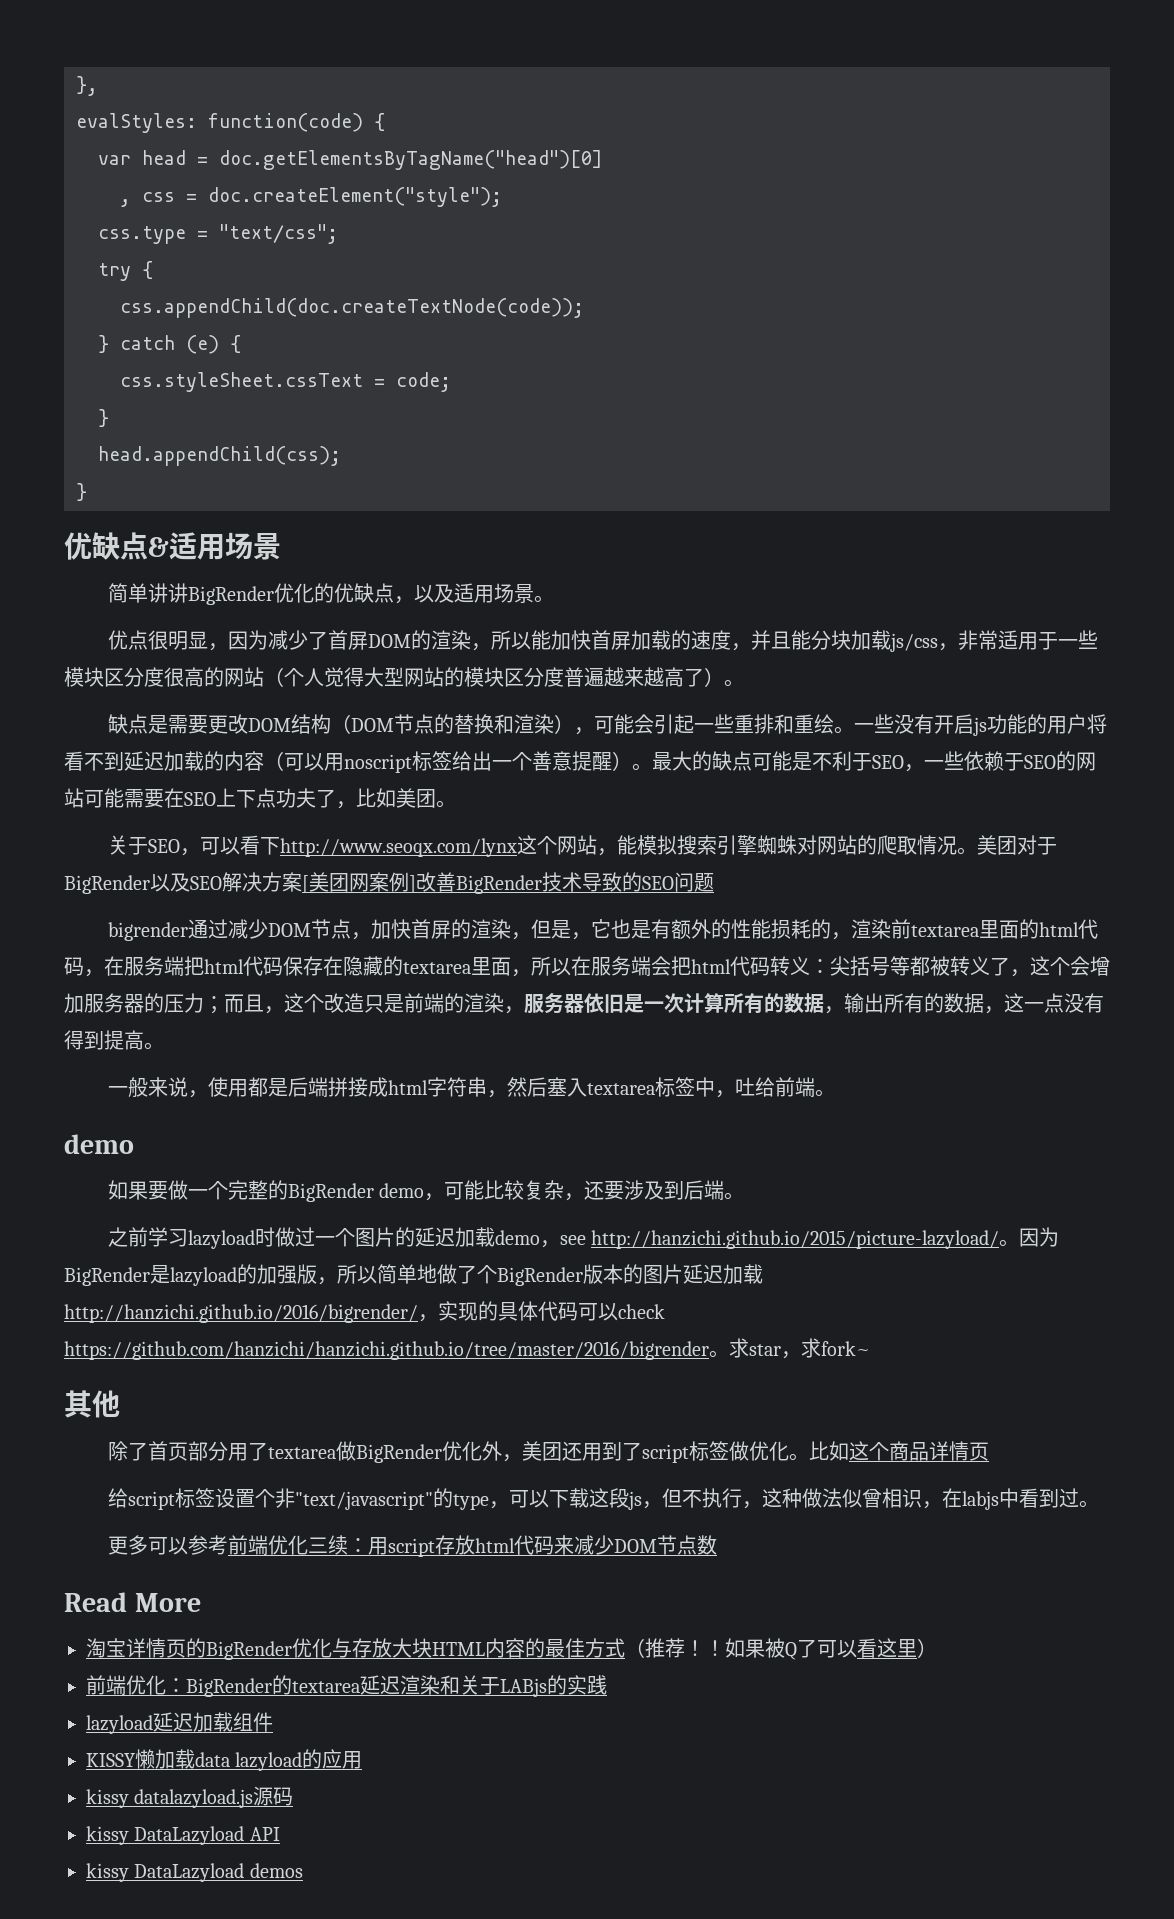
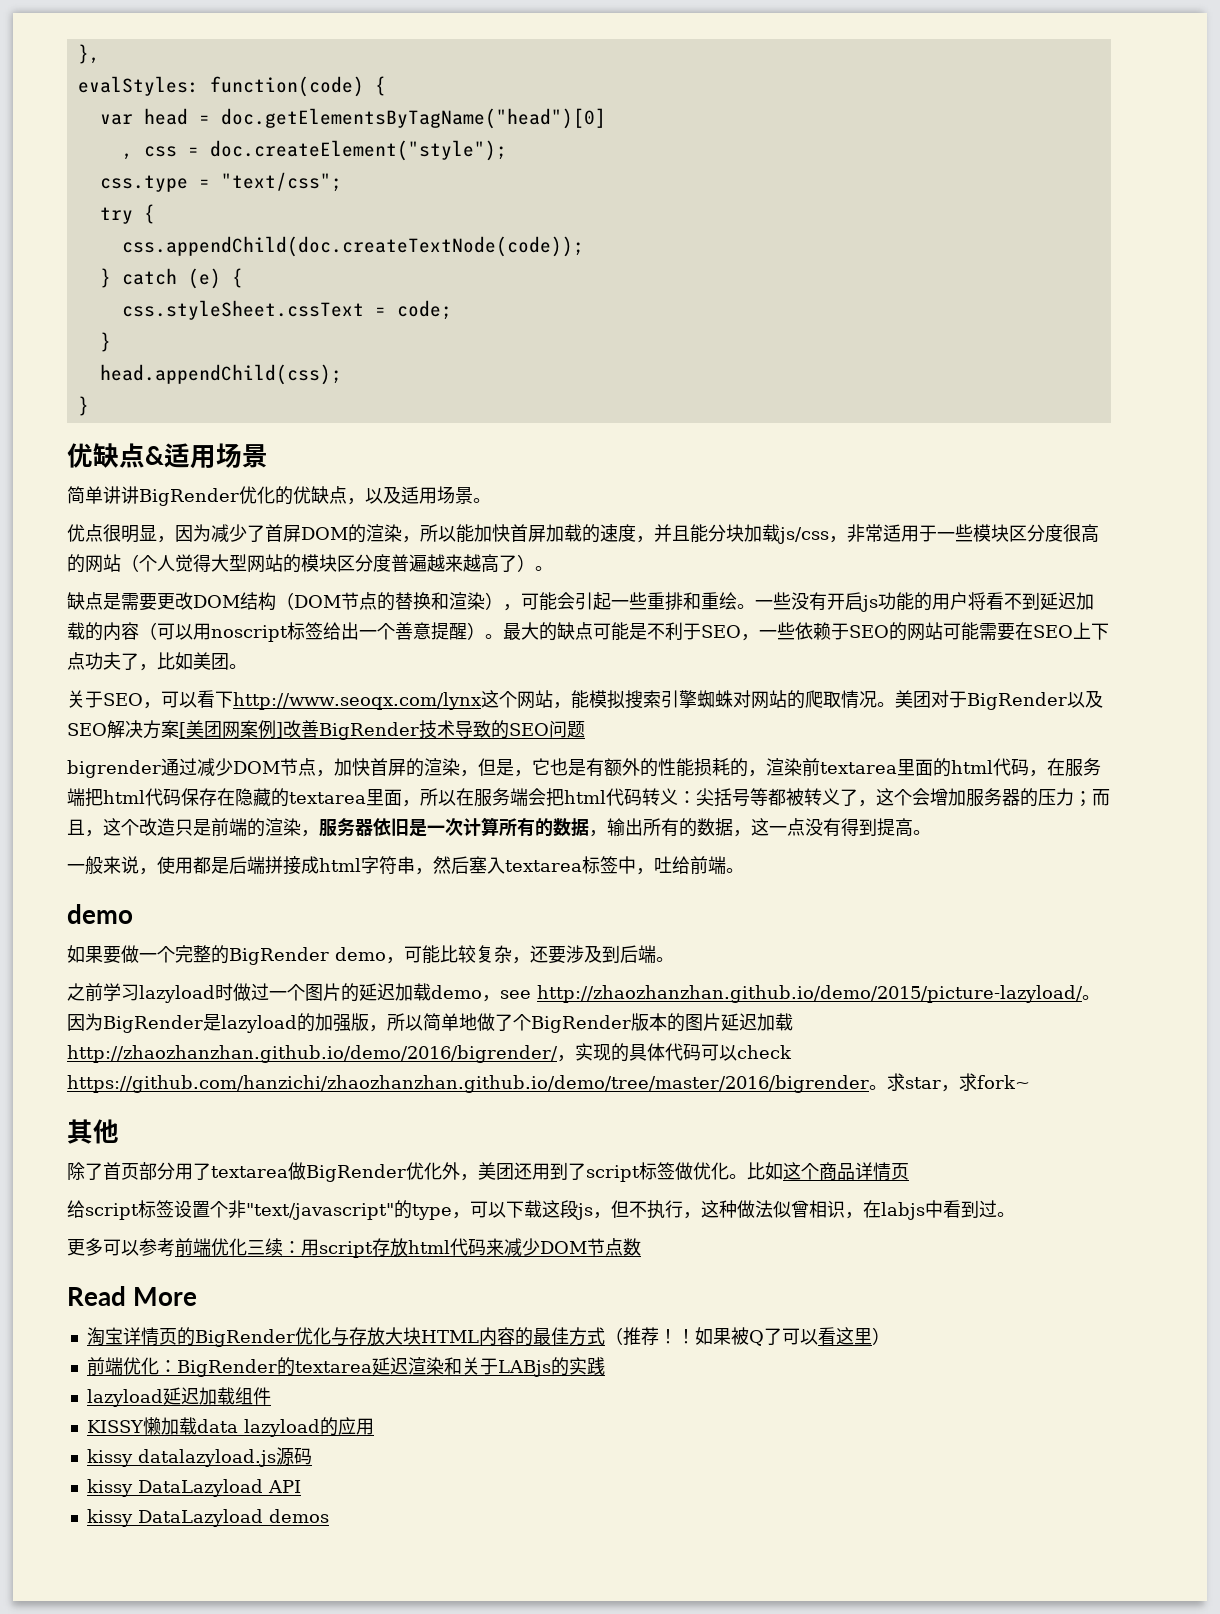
- 之前学习lazyload时做过一个图片的延迟加载demo，see http://hanzichi.github.io/2015/picture-lazyload/。
+ 之前学习lazyload时做过一个图片的延迟加载demo，see http://zhaozhanzhan.github.io/demo/2015/picture-lazyload/。
- 因为BigRender是lazyload的加强版，所以简单地做了个BigRender版本的图片延迟加载http://hanzichi.github.io/2016/bigrender/，实现的具体代码可以check https://github.com/hanzichi/hanzichi.github.io/tree/master/2016/bigrender。
+ 因为BigRender是lazyload的加强版，所以简单地做了个BigRender版本的图片延迟加载http://zhaozhanzhan.github.io/demo/2016/bigrender/，实现的具体代码可以check https://github.com/hanzichi/zhaozhanzhan.github.io/demo/tree/master/2016/bigrender。

